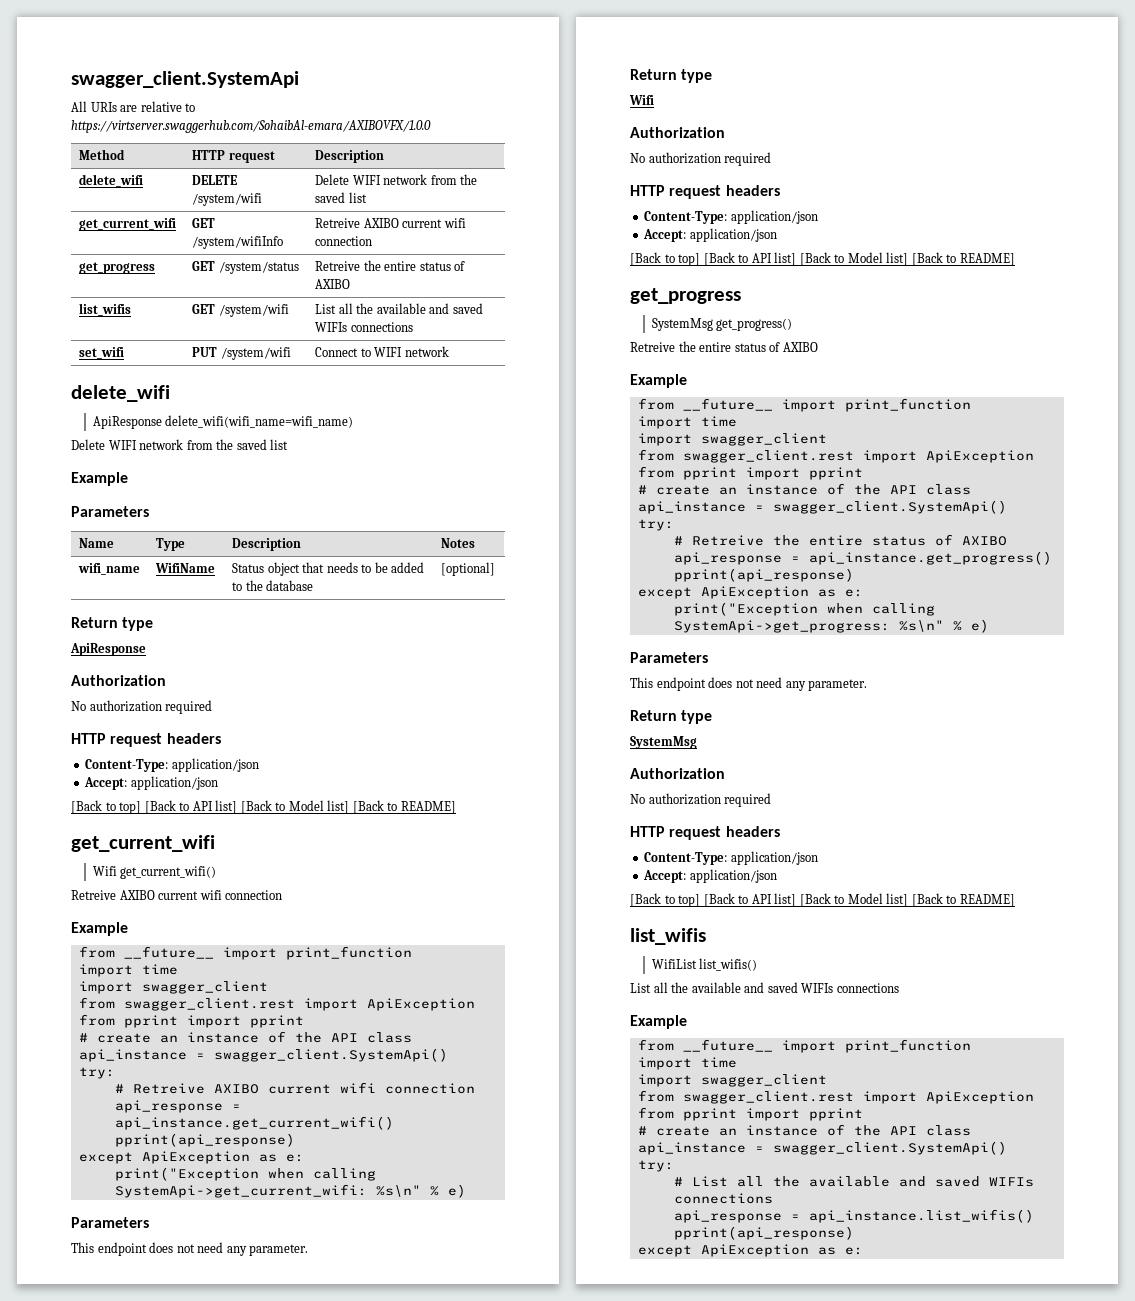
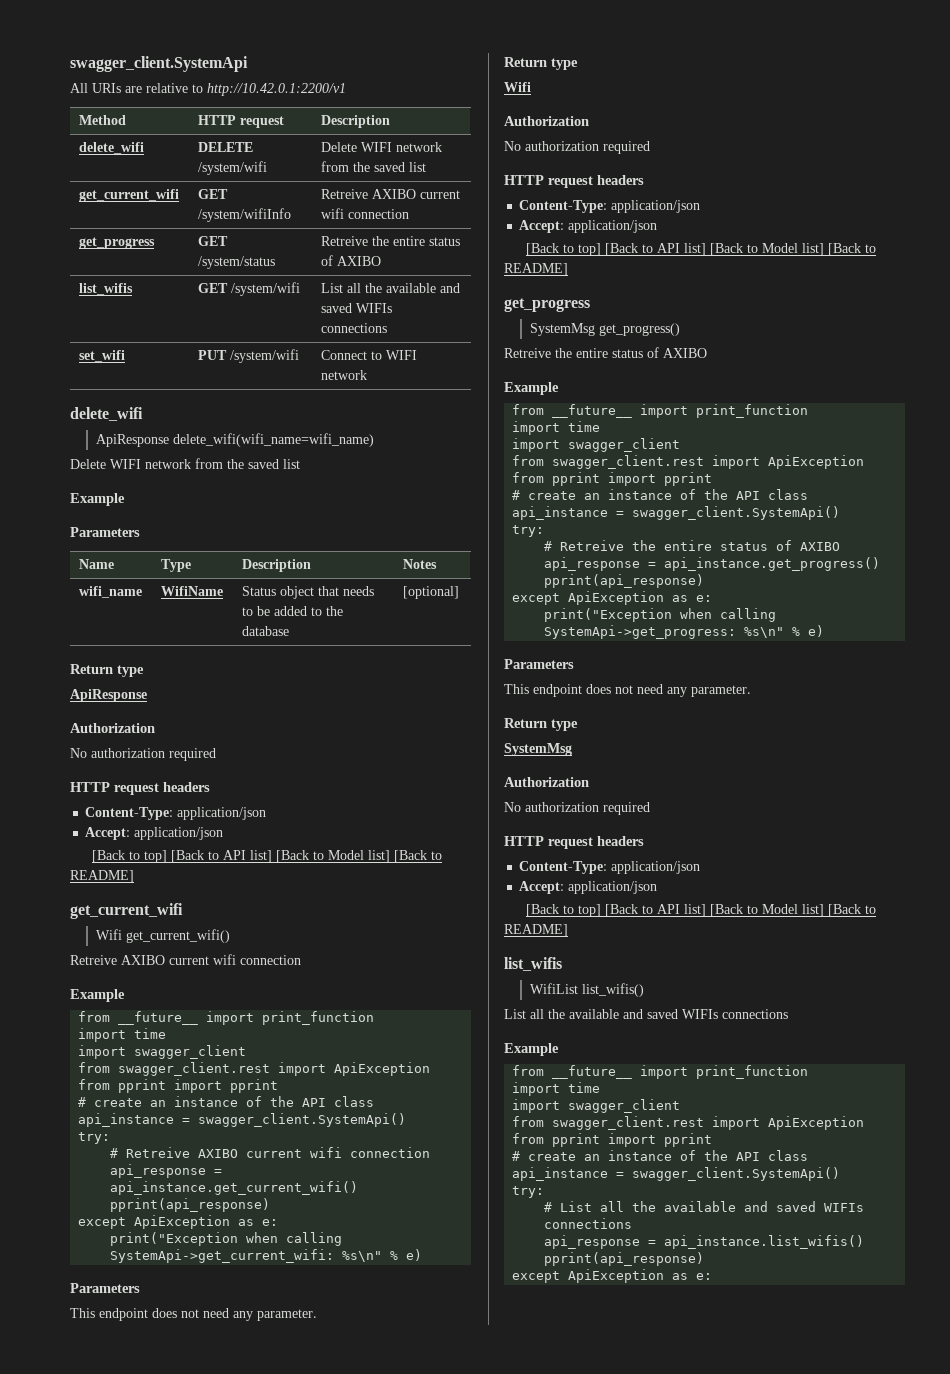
- All URIs are relative to https://virtserver.swaggerhub.com/SohaibAl-emara/AXIBOVFX/1.0.0
+ All URIs are relative to http://10.42.0.1:2200/v1

